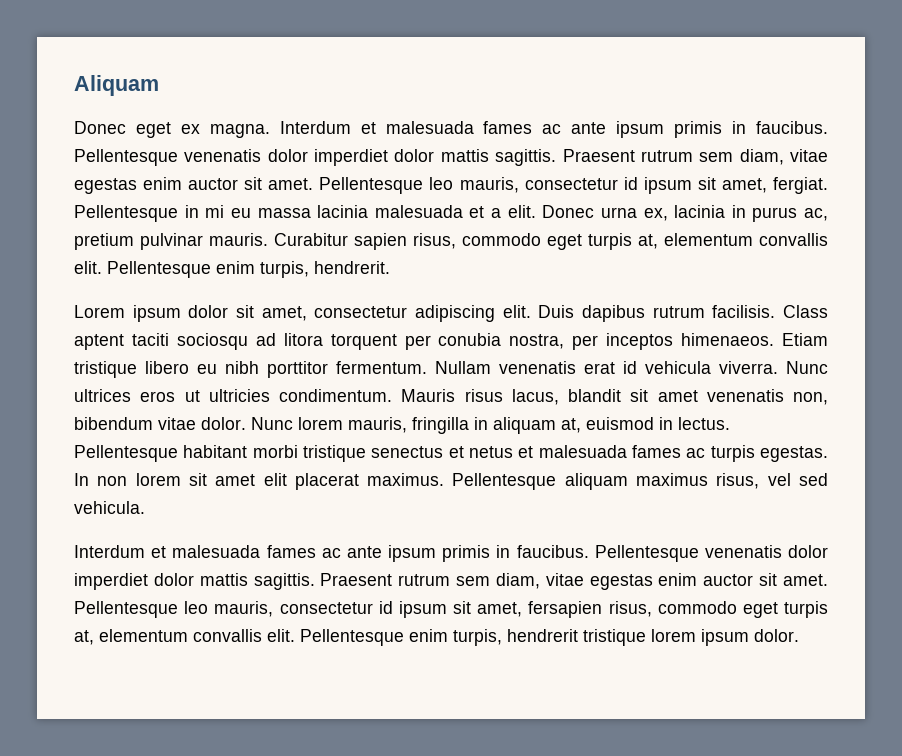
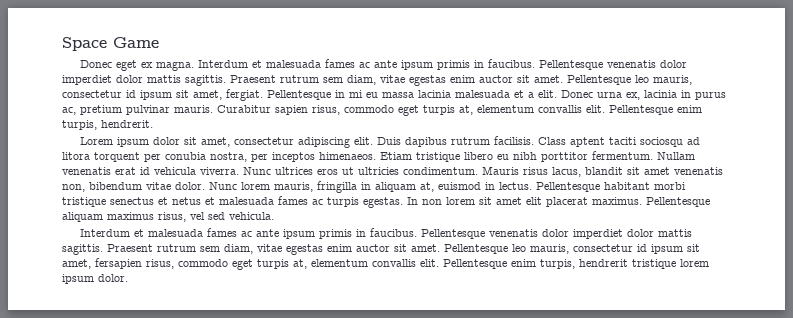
- Aliquam
+ Space Game

